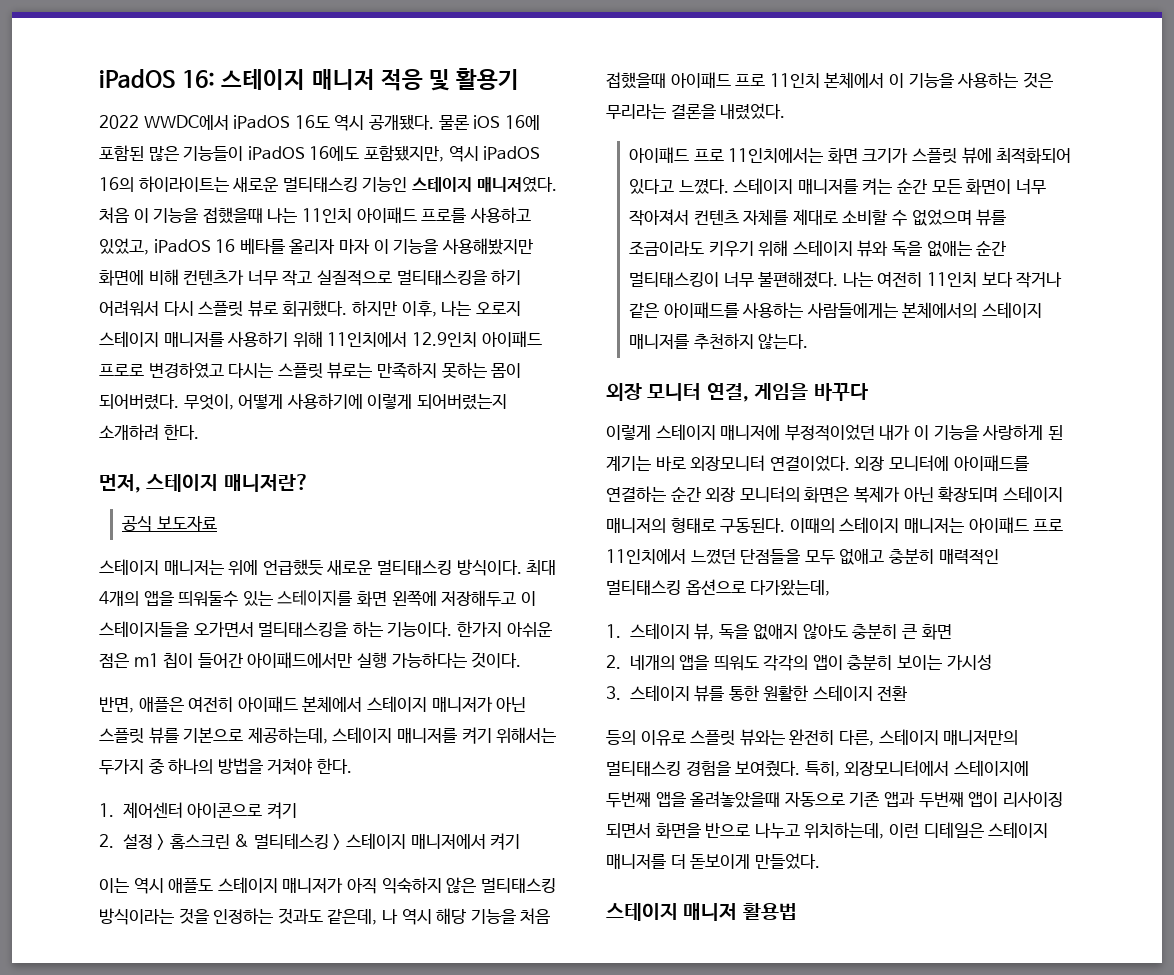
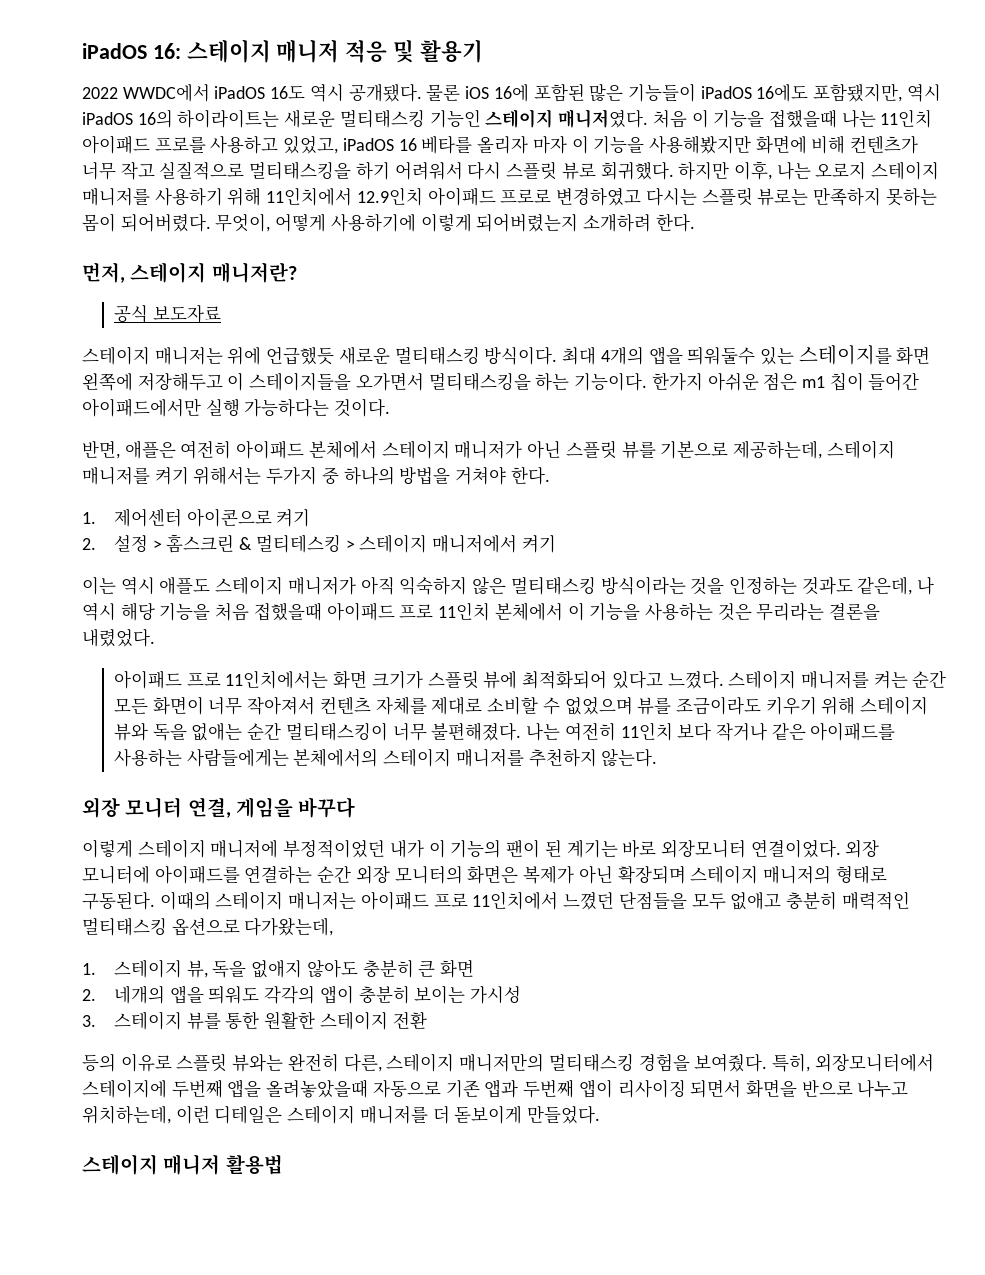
- 이렇게 스테이지 매니저에 부정적이었던 내가 이 기능을 사랑하게 된 계기는 바로 외장모니터 연결이었다.
+ 이렇게 스테이지 매니저에 부정적이었던 내가 이 기능의 팬이 된 계기는 바로 외장모니터 연결이었다.

